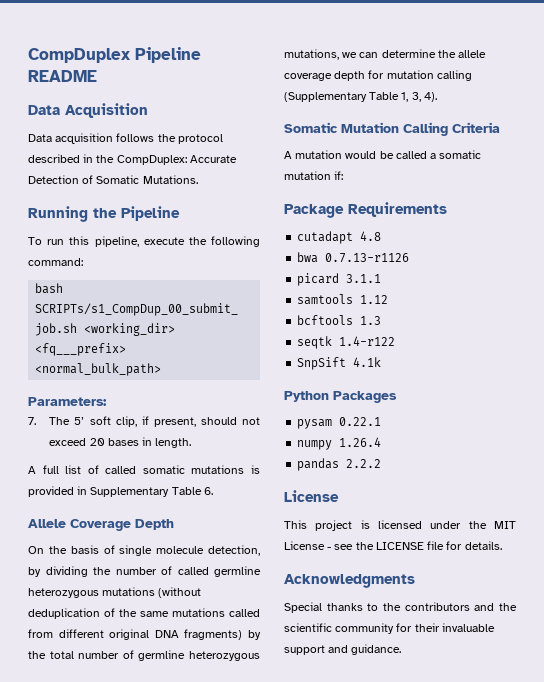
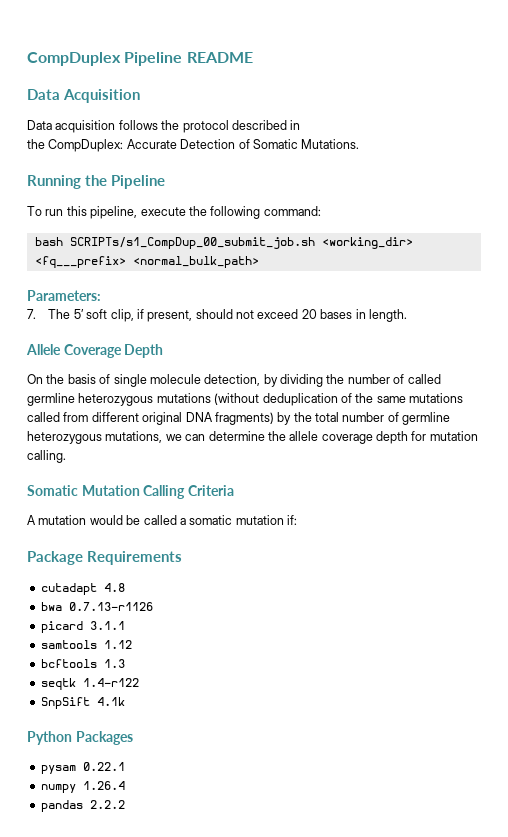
- Data acquisition follows the protocol described in the CompDuplex: Accurate Detection of Somatic Mutations.
+ Data acquisition follows the protocol described in
+ the CompDuplex: Accurate Detection of Somatic Mutations.
- A full list of called somatic mutations is provided in Supplementary Table 6.
- On the basis of single molecule detection, by dividing the number of called germline heterozygous mutations (without deduplication of the same mutations called from different original DNA fragments) by the total number of germline heterozygous mutations, we can determine the allele coverage depth for mutation calling (Supplementary Table 1, 3, 4).
+ On the basis of single molecule detection, by dividing the number of called germline heterozygous mutations (without deduplication of the same mutations called from different original DNA fragments) by the total number of germline heterozygous mutations, we can determine the allele coverage depth for mutation calling.
  pandas 2.2.2
- License
- This project is licensed under the MIT License - see the LICENSE file for details.
- Acknowledgments
- Special thanks to the contributors and the scientific community for their invaluable support and guidance.

